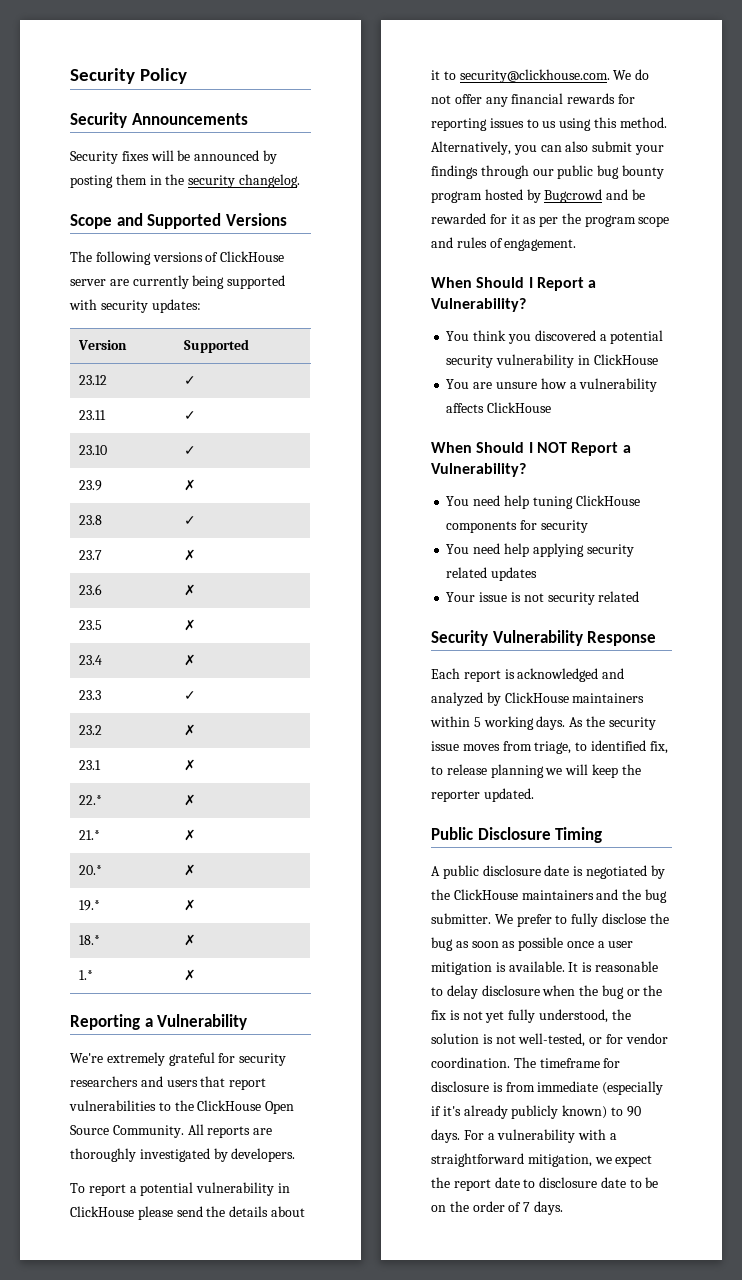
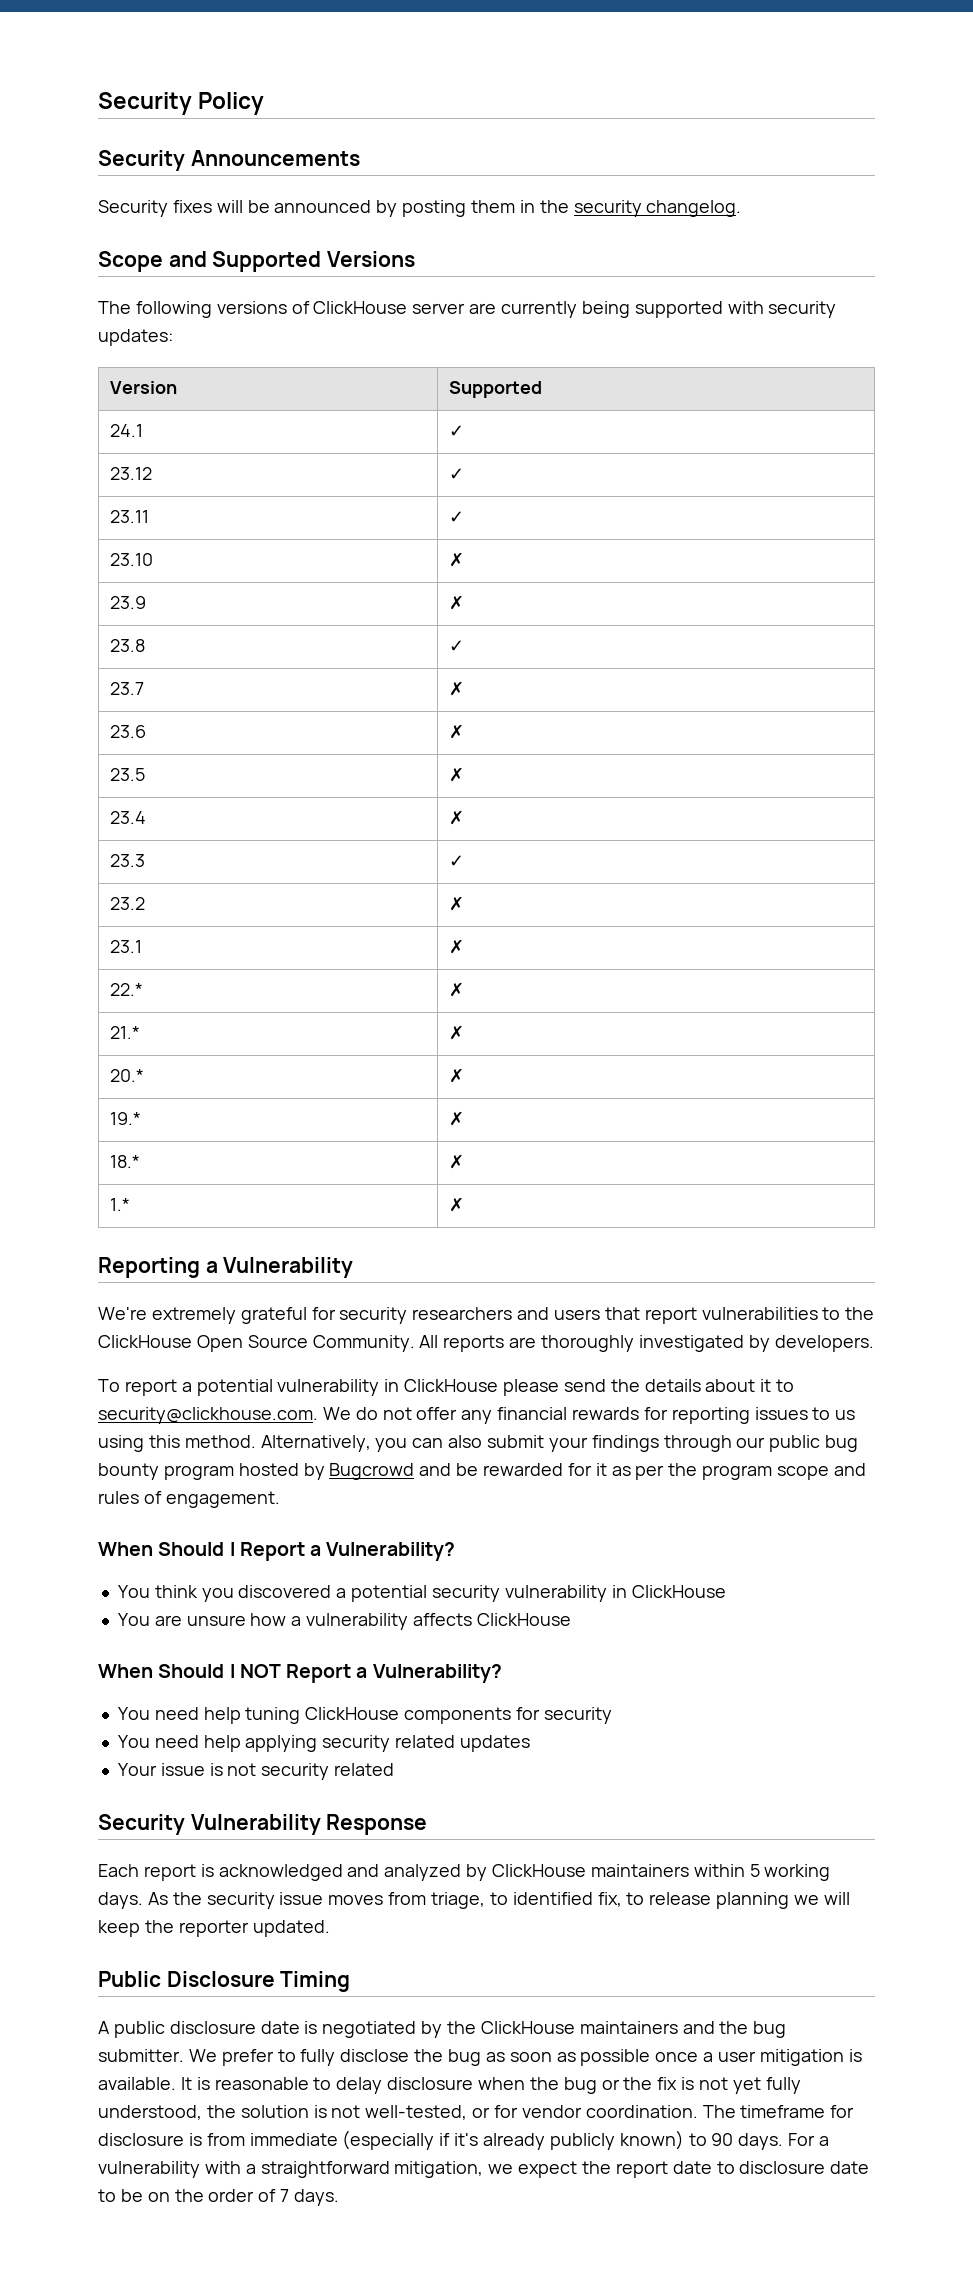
+ 24.1 | ✓
- 23.10 | ✓
+ 23.10 | ✗

